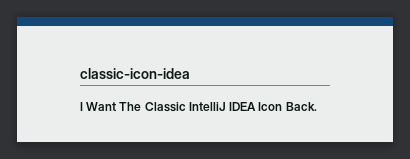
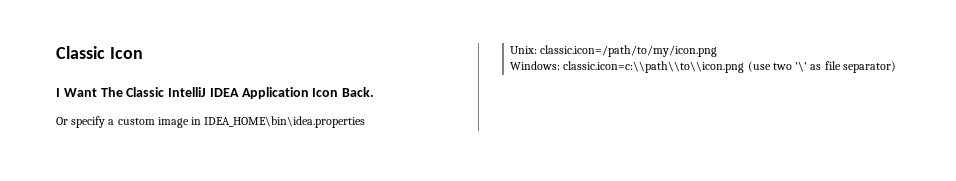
- classic-icon-idea
+ Classic Icon
- I Want The Classic IntelliJ IDEA Icon Back.
+ I Want The Classic IntelliJ IDEA Application Icon Back.
+ Or specify a custom image in IDEA_HOME\bin\idea.properties
+ Unix: classic.icon=/path/to/my/icon.png
+ Windows: classic.icon=c:\\path\\to\\icon.png (use two '\' as file separator)

